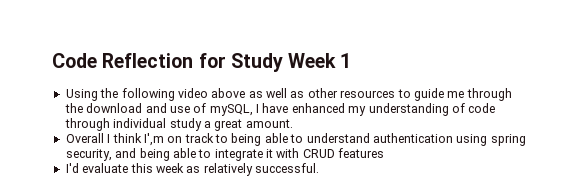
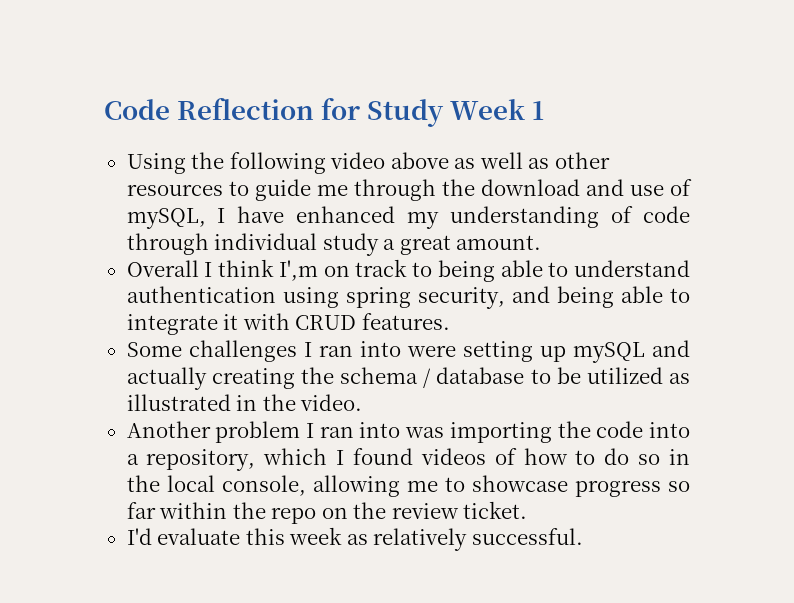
- Overall I think I',m on track to being able to understand authentication using spring security, and being able to integrate it with CRUD features
+ Overall I think I',m on track to being able to understand authentication using spring security, and being able to integrate it with CRUD features.
+ Some challenges I ran into were setting up mySQL and actually creating the schema / database to be utilized as illustrated in the video.
+ Another problem I ran into was importing the code into a repository, which I found videos of how to do so in the local console, allowing me to showcase progress so far within the repo on the review ticket.

